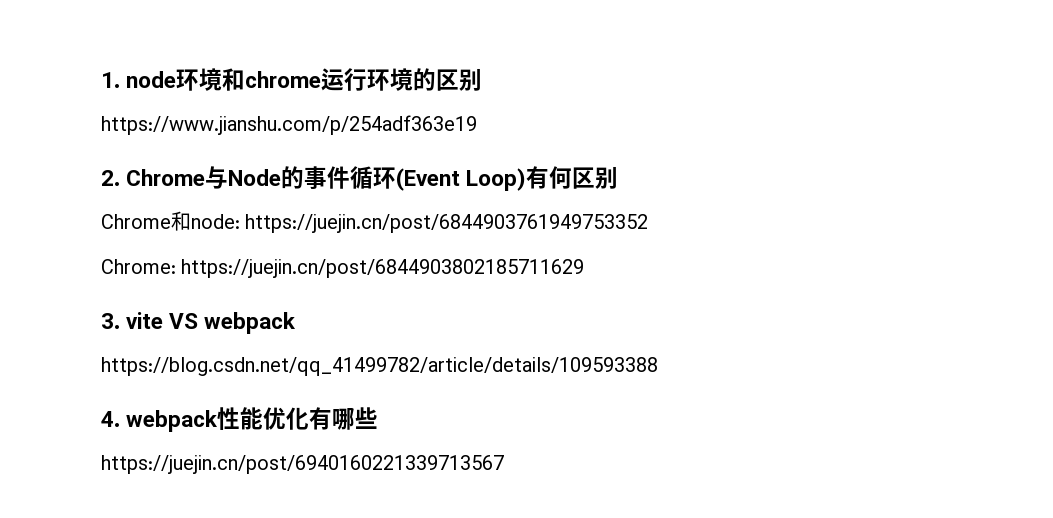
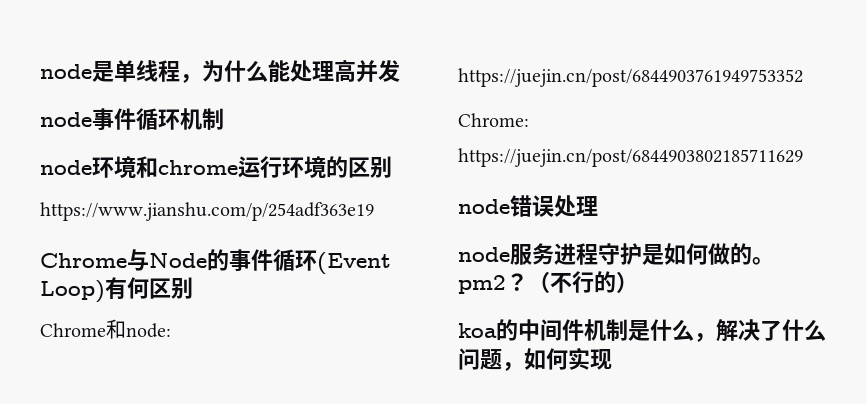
- 1. node环境和chrome运行环境的区别
+ node是单线程，为什么能处理高并发
+ node事件循环机制
+ node环境和chrome运行环境的区别
- 2. Chrome与Node的事件循环(Event Loop)有何区别
+ Chrome与Node的事件循环(Event Loop)有何区别
- 3. vite VS webpack
- https://blog.csdn.net/qq_41499782/article/details/109593388
- 4. webpack性能优化有哪些
- https://juejin.cn/post/6940160221339713567
+ node错误处理
+ node服务进程守护是如何做的。pm2？（不行的）
+ koa的中间件机制是什么，解决了什么问题，如何实现

